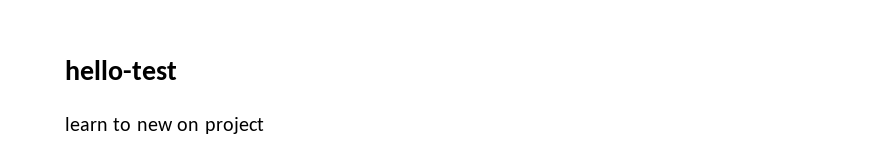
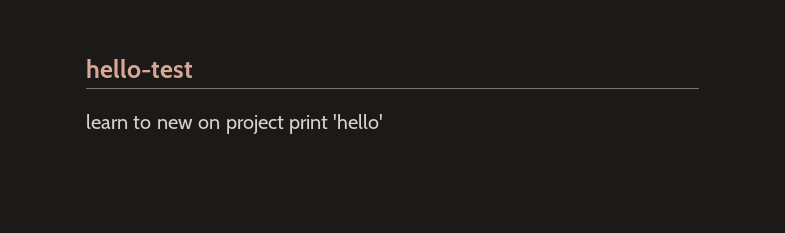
- learn to new on project
+ learn to new on project print 'hello'

